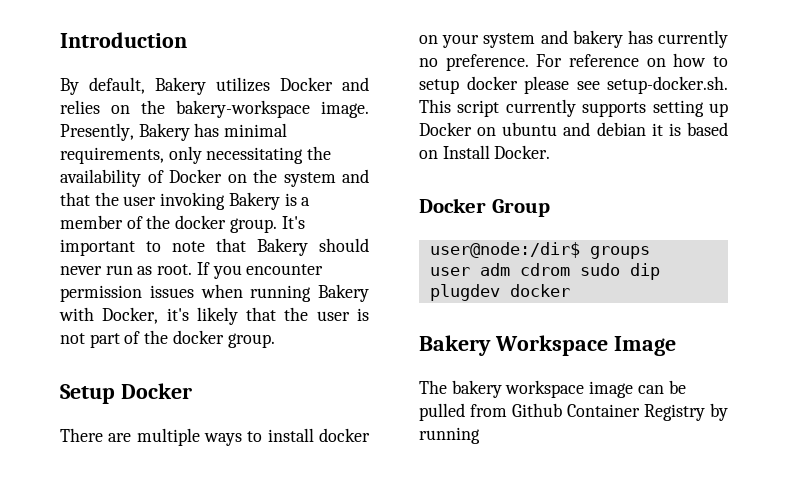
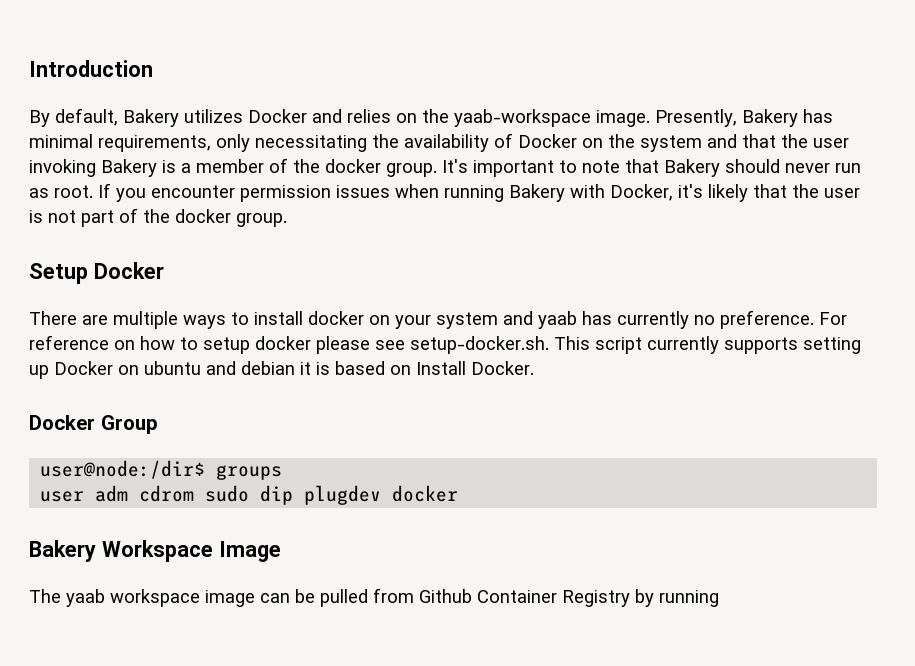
- By default, Bakery utilizes Docker and relies on the bakery-workspace image.
+ By default, Bakery utilizes Docker and relies on the yaab-workspace image.
- There are multiple ways to install docker on your system and bakery has currently no preference.
+ There are multiple ways to install docker on your system and yaab has currently no preference.
- The bakery workspace image can be pulled from Github Container Registry by running
+ The yaab workspace image can be pulled from Github Container Registry by running

